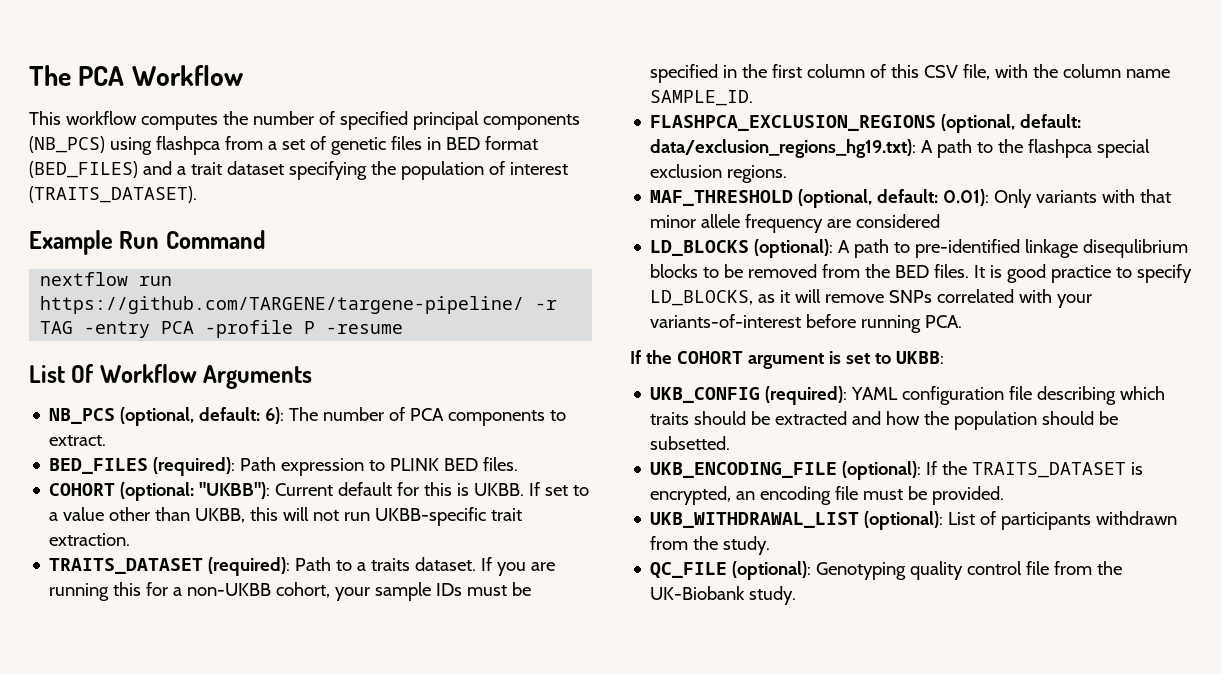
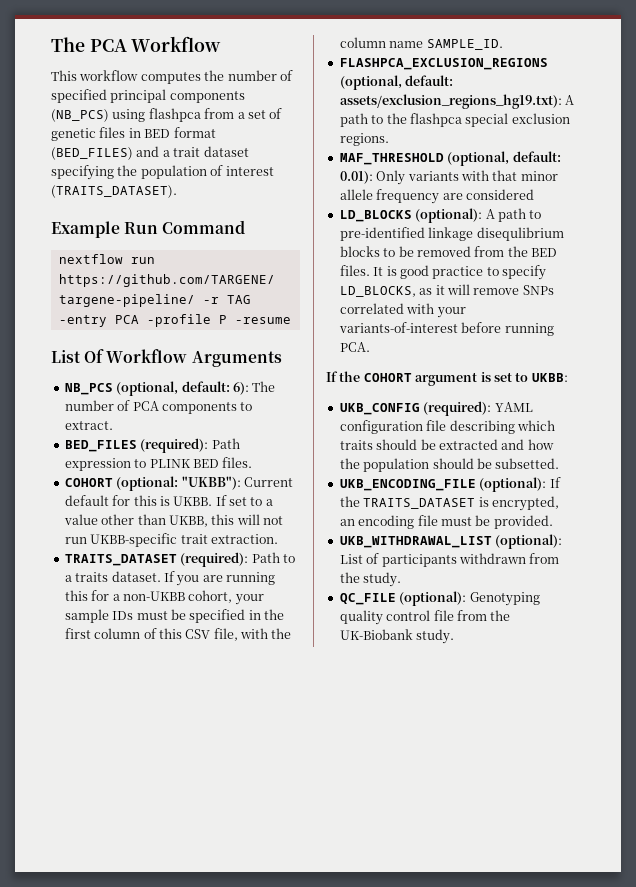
- FLASHPCA_EXCLUSION_REGIONS (optional, default: data/exclusion_regions_hg19.txt): A path to the flashpca special exclusion regions.
+ FLASHPCA_EXCLUSION_REGIONS (optional, default: assets/exclusion_regions_hg19.txt): A path to the flashpca special exclusion regions.

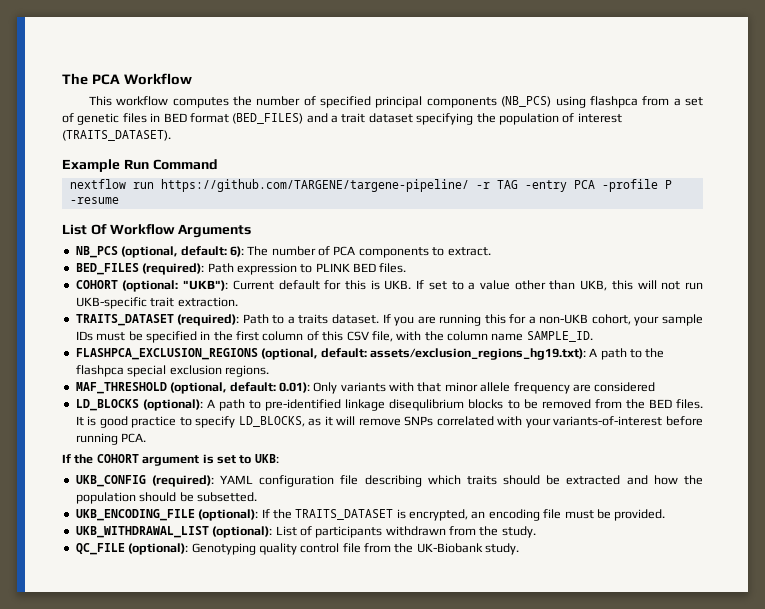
- COHORT (optional: "UKBB"): Current default for this is UKBB. If set to a value other than UKBB, this will not run UKBB-specific trait extraction.
+ COHORT (optional: "UKB"): Current default for this is UKB. If set to a value other than UKB, this will not run UKB-specific trait extraction.
- If you are running this for a non-UKBB cohort, your sample IDs must be specified in the first column of this CSV file, with the column name SAMPLE_ID.
+ If you are running this for a non-UKB cohort, your sample IDs must be specified in the first column of this CSV file, with the column name SAMPLE_ID.
- If the COHORT argument is set to UKBB:
+ If the COHORT argument is set to UKB:

